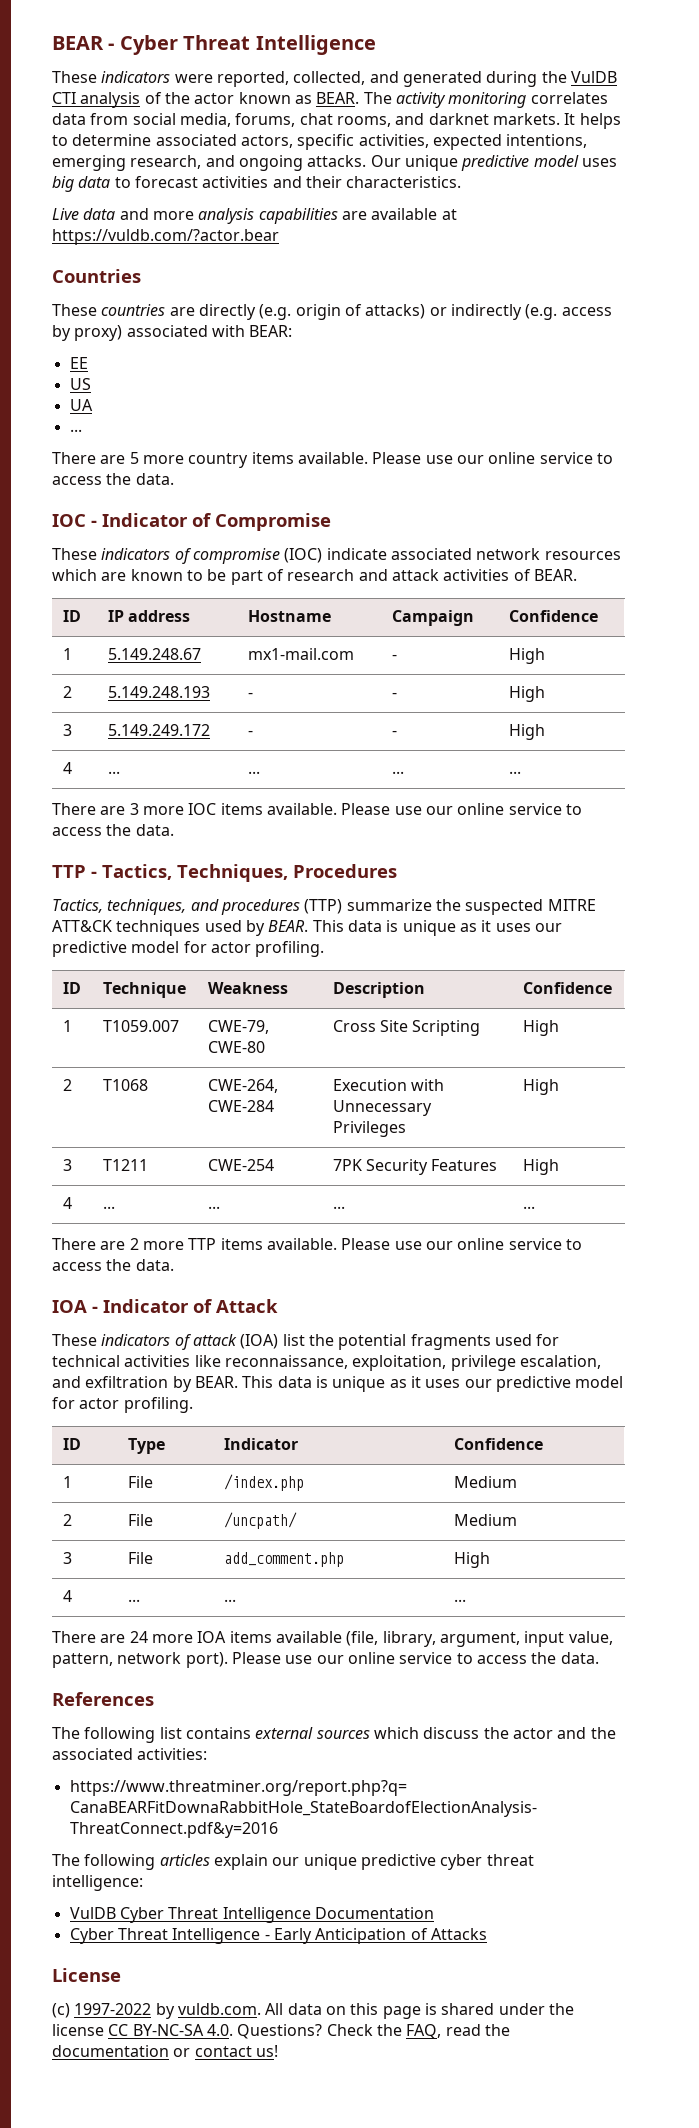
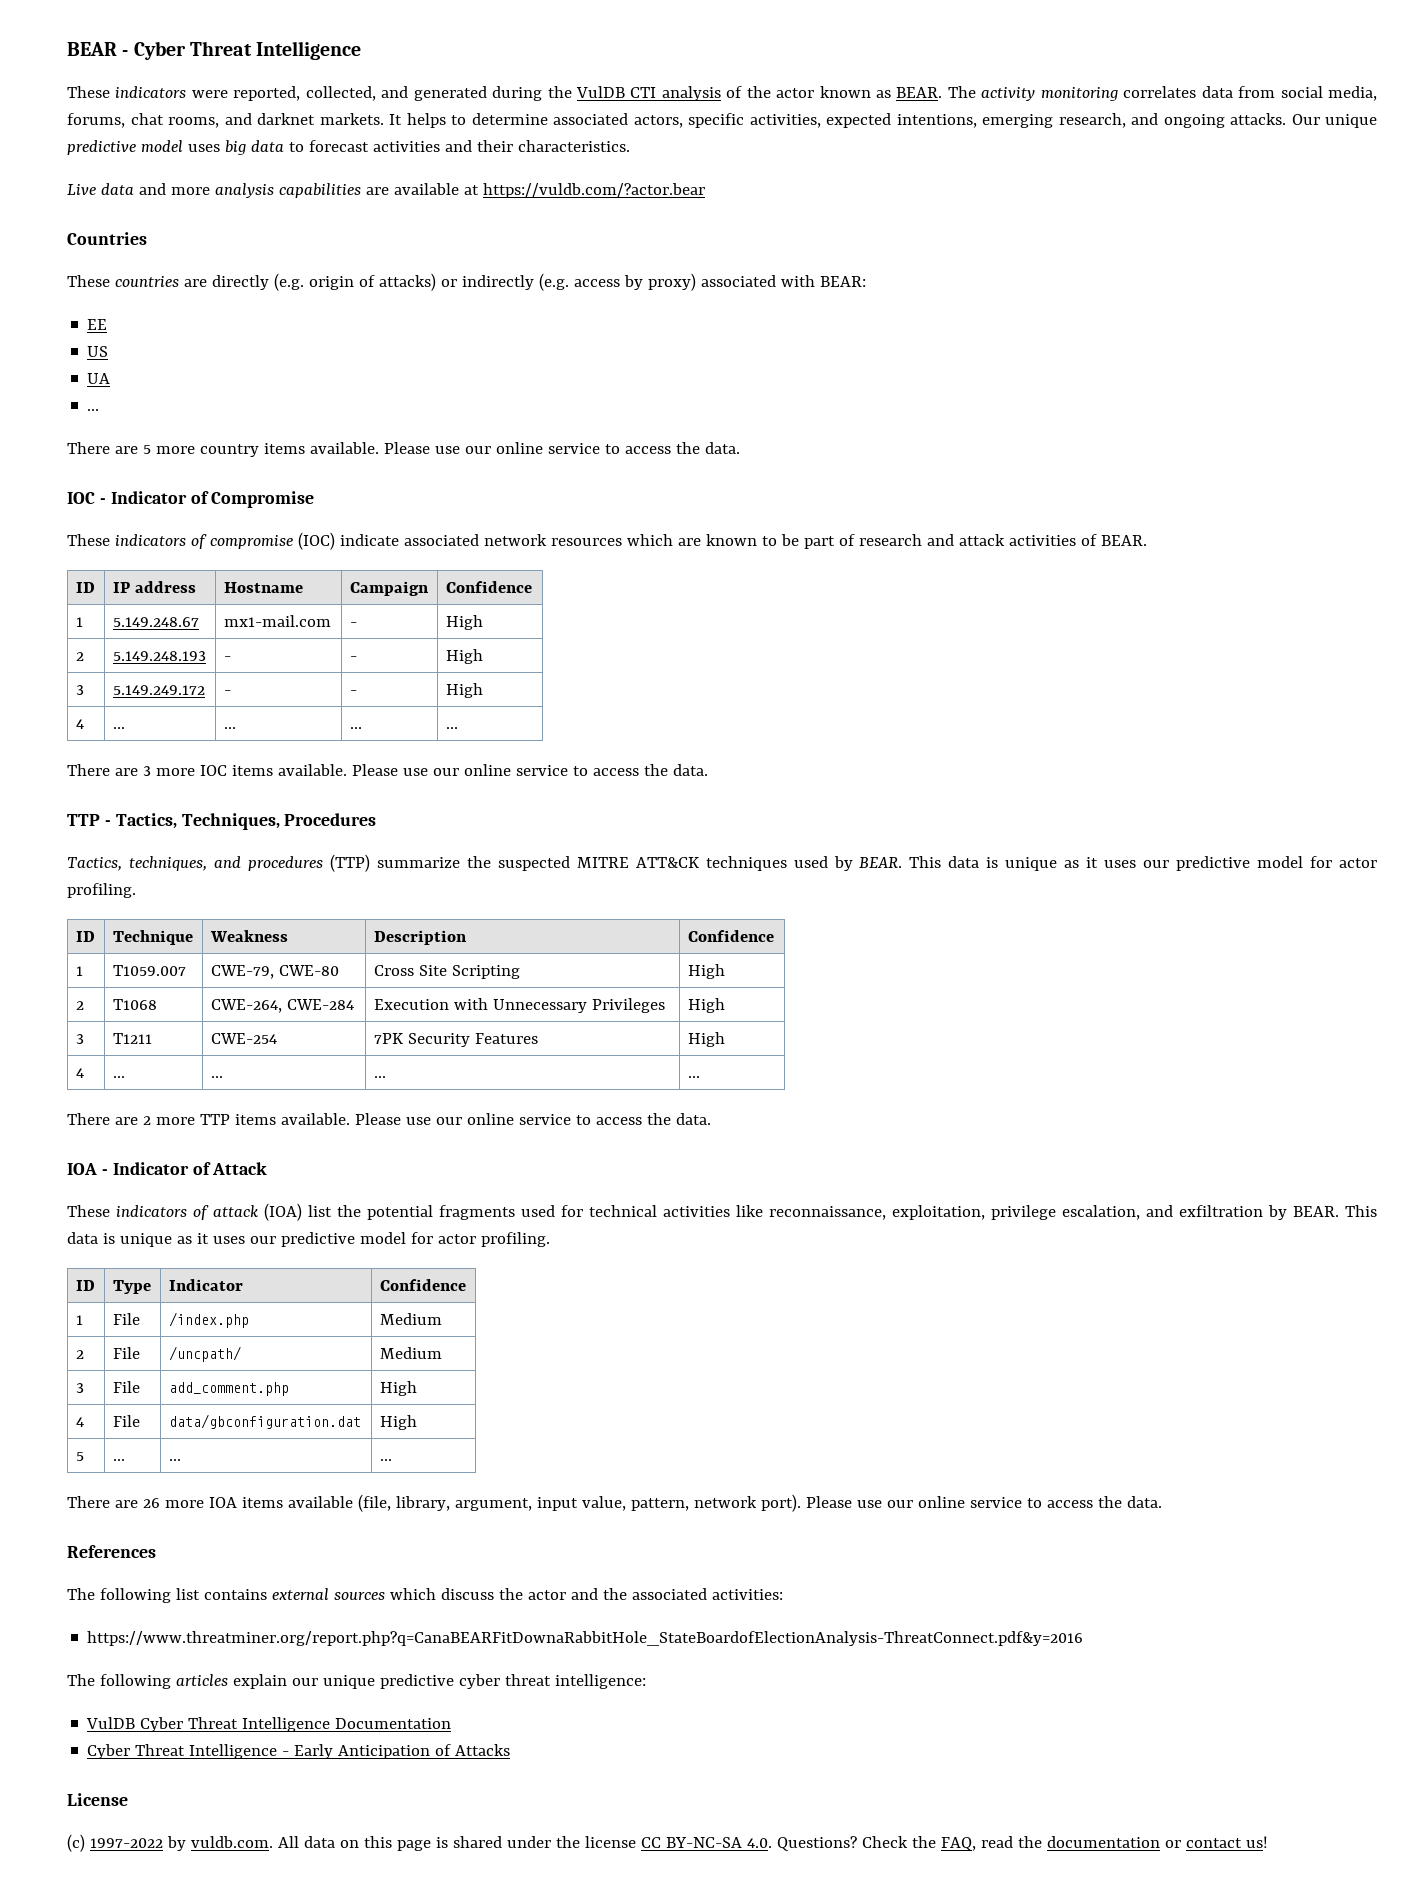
  3 | File | add_comment.php | High
- 4 | ... | ... | ...
- There are 24 more IOA items available (file, library, argument, input value, pattern, network port).
+ 4 | File | data/gbconfiguration.dat | High
+ 5 | ... | ... | ...
+ There are 26 more IOA items available (file, library, argument, input value, pattern, network port).

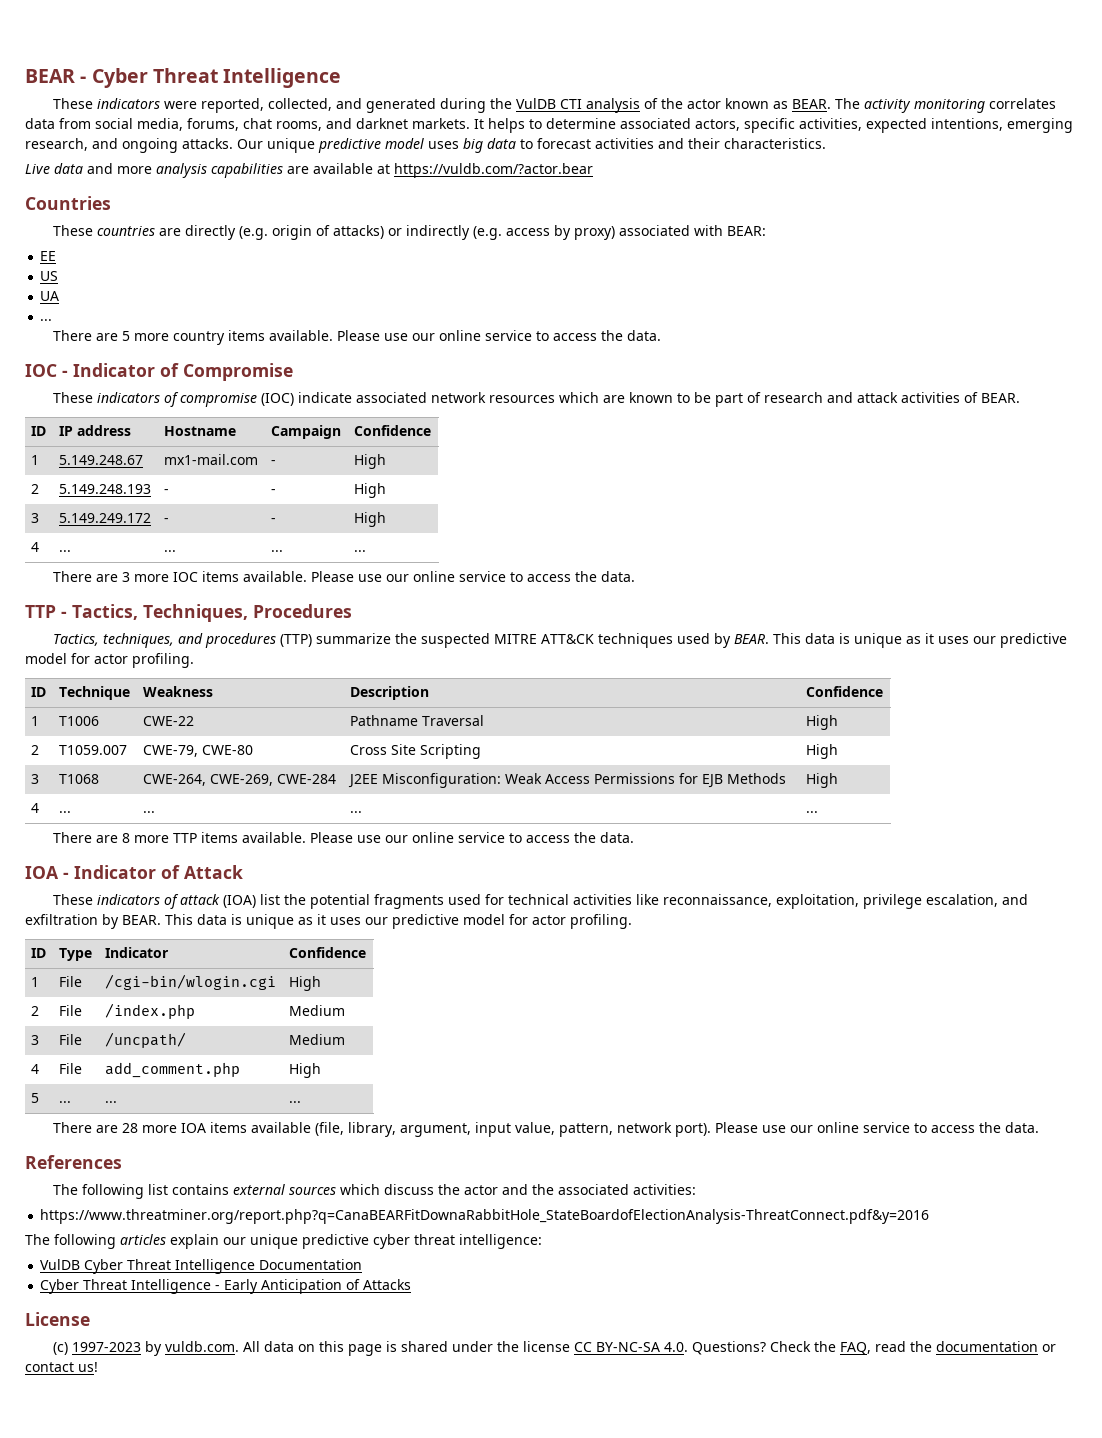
- 1 | T1059.007 | CWE-79, CWE-80 | Cross Site Scripting | High
+ 1 | T1006 | CWE-22 | Pathname Traversal | High
+ 2 | T1059.007 | CWE-79, CWE-80 | Cross Site Scripting | High
- 2 | T1068 | CWE-264, CWE-284 | Execution with Unnecessary Privileges | High
- 3 | T1211 | CWE-254 | 7PK Security Features | High
+ 3 | T1068 | CWE-264, CWE-269, CWE-284 | J2EE Misconfiguration: Weak Access Permissions for EJB Methods | High
  4 | ... | ... | ... | ...
- There are 2 more TTP items available.
+ There are 8 more TTP items available.
- 1 | File | /index.php | Medium
+ 1 | File | /cgi-bin/wlogin.cgi | High
+ 2 | File | /index.php | Medium
- 2 | File | /uncpath/ | Medium
+ 3 | File | /uncpath/ | Medium
- 3 | File | add_comment.php | High
+ 4 | File | add_comment.php | High
- 4 | File | data/gbconfiguration.dat | High
- There are 26 more IOA items available (file, library, argument, input value, pattern, network port).
+ There are 28 more IOA items available (file, library, argument, input value, pattern, network port).
- (c) 1997-2022 by vuldb.com. All data on this page is shared under the license CC BY-NC-SA 4.0. Questions?
+ (c) 1997-2023 by vuldb.com. All data on this page is shared under the license CC BY-NC-SA 4.0. Questions?

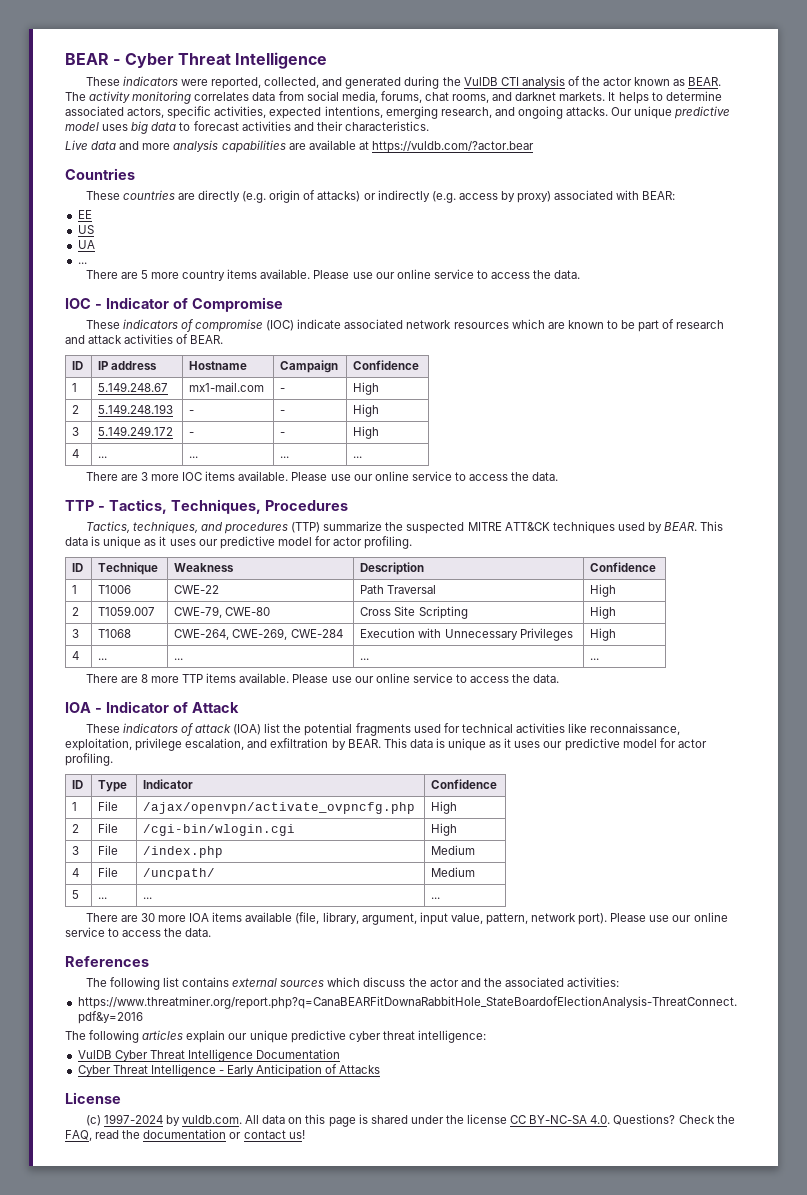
- 1 | T1006 | CWE-22 | Pathname Traversal | High
+ 1 | T1006 | CWE-22 | Path Traversal | High
- 3 | T1068 | CWE-264, CWE-269, CWE-284 | J2EE Misconfiguration: Weak Access Permissions for EJB Methods | High
+ 3 | T1068 | CWE-264, CWE-269, CWE-284 | Execution with Unnecessary Privileges | High
- 1 | File | /cgi-bin/wlogin.cgi | High
+ 1 | File | /ajax/openvpn/activate_ovpncfg.php | High
- 2 | File | /index.php | Medium
+ 2 | File | /cgi-bin/wlogin.cgi | High
- 3 | File | /uncpath/ | Medium
+ 3 | File | /index.php | Medium
- 4 | File | add_comment.php | High
+ 4 | File | /uncpath/ | Medium
- There are 28 more IOA items available (file, library, argument, input value, pattern, network port).
+ There are 30 more IOA items available (file, library, argument, input value, pattern, network port).
- (c) 1997-2023 by vuldb.com. All data on this page is shared under the license CC BY-NC-SA 4.0. Questions?
+ (c) 1997-2024 by vuldb.com. All data on this page is shared under the license CC BY-NC-SA 4.0. Questions?

